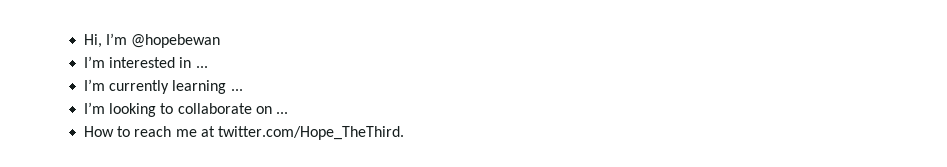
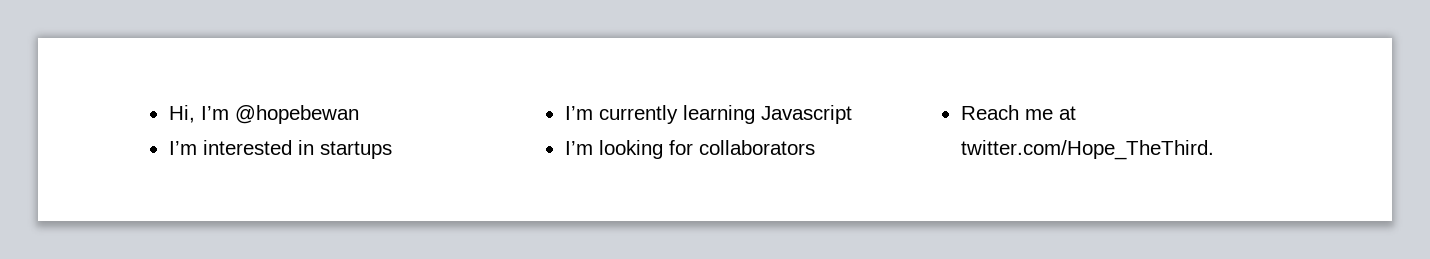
- I’m interested in ...
+ I’m interested in startups
- I’m currently learning ...
+ I’m currently learning Javascript
- I’m looking to collaborate on ...
- How to reach me at twitter.com/Hope_TheThird.
+ I’m looking for collaborators
+ Reach me at twitter.com/Hope_TheThird.

